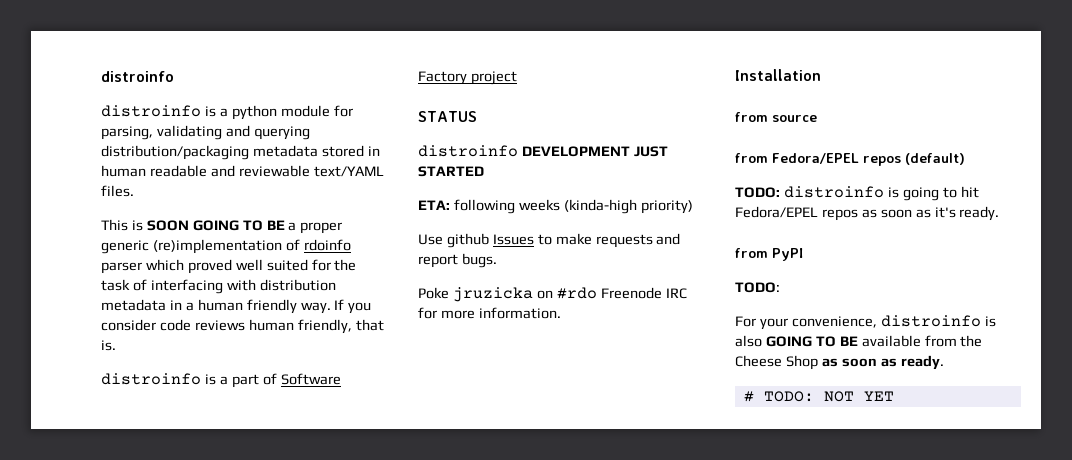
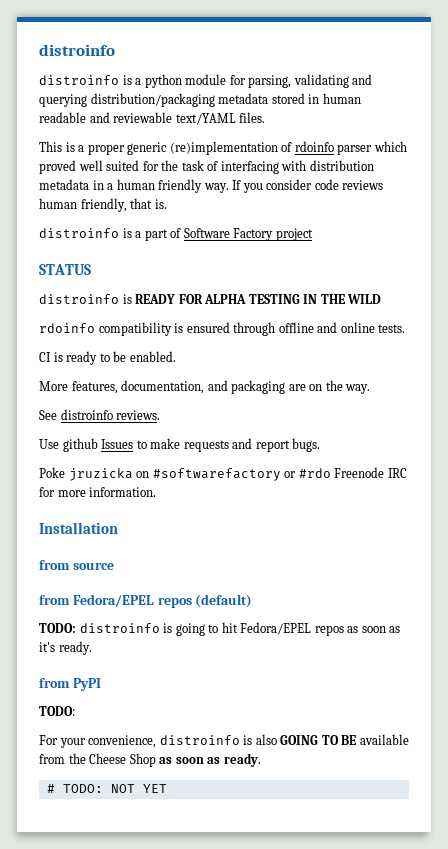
- This is SOON GOING TO BE a proper generic (re)implementation of rdoinfo parser which proved well suited for the task of interfacing with distribution metadata in a human friendly way.
+ This is a proper generic (re)implementation of rdoinfo parser which proved well suited for the task of interfacing with distribution metadata in a human friendly way.
- distroinfo DEVELOPMENT JUST STARTED
- ETA: following weeks (kinda-high priority)
+ distroinfo is READY FOR ALPHA TESTING IN THE WILD
+ rdoinfo compatibility is ensured through offline and online tests.
+ CI is ready to be enabled.
+ More features, documentation, and packaging are on the way.
+ See distroinfo reviews.
- Poke jruzicka on #rdo Freenode IRC for more information.
+ Poke jruzicka on #softwarefactory or #rdo Freenode IRC for more information.

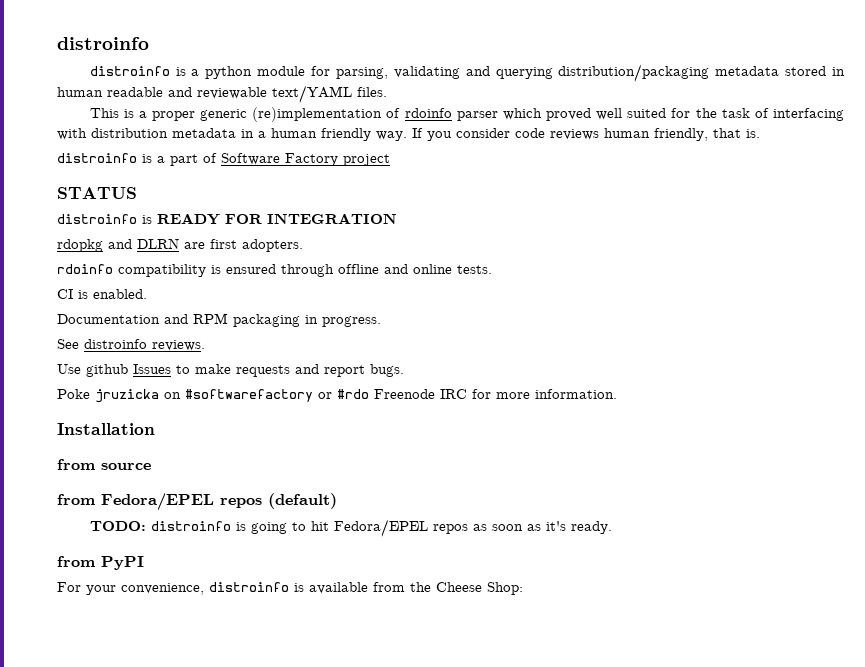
- distroinfo is READY FOR ALPHA TESTING IN THE WILD
+ distroinfo is READY FOR INTEGRATION
+ rdopkg and DLRN are first adopters.
- CI is ready to be enabled.
- More features, documentation, and packaging are on the way.
+ CI is enabled.
+ Documentation and RPM packaging in progress.
  from PyPI
- TODO:
- For your convenience, distroinfo is also GOING TO BE available from the Cheese Shop as soon as ready.
- # TODO: NOT YET
+ For your convenience, distroinfo is available from the Cheese Shop:

